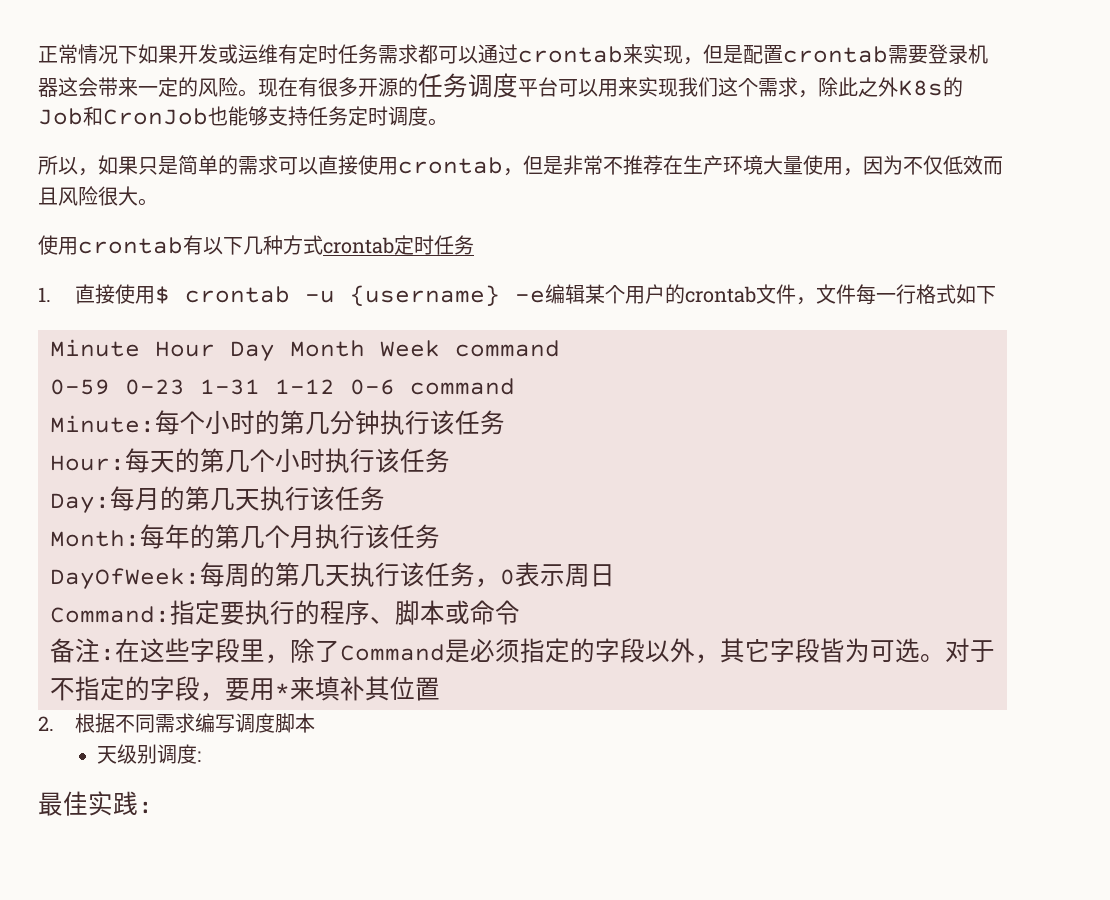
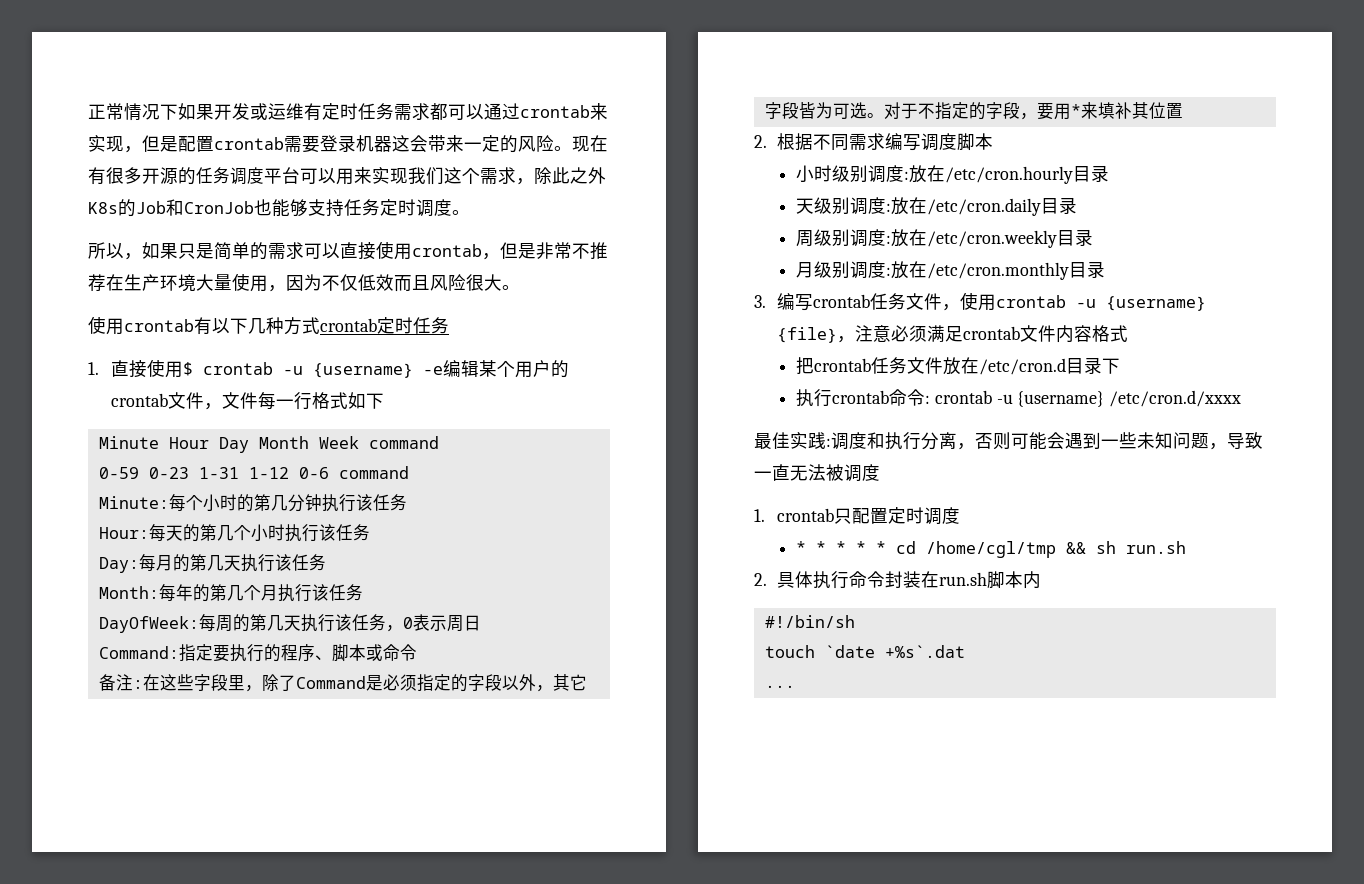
- 天级别调度:
- 最佳实践:
+ 小时级别调度:放在/etc/cron.hourly目录
+ 天级别调度:放在/etc/cron.daily目录
+ 周级别调度:放在/etc/cron.weekly目录
+ 月级别调度:放在/etc/cron.monthly目录
+ 3.编写crontab任务文件，使用crontab -u {username} {file}，注意必须满足crontab文件内容格式
+ 把crontab任务文件放在/etc/cron.d目录下
+ 执行crontab命令: crontab -u {username} /etc/cron.d/xxxx
+ 最佳实践:调度和执行分离，否则可能会遇到一些未知问题，导致一直无法被调度
+ 1. crontab只配置定时调度
+ * * * * * cd /home/cgl/tmp && sh run.sh
+ 2.具体执行命令封装在run.sh脚本内
+ #!/bin/sh
+ touch `date +%s`.dat
+ ...

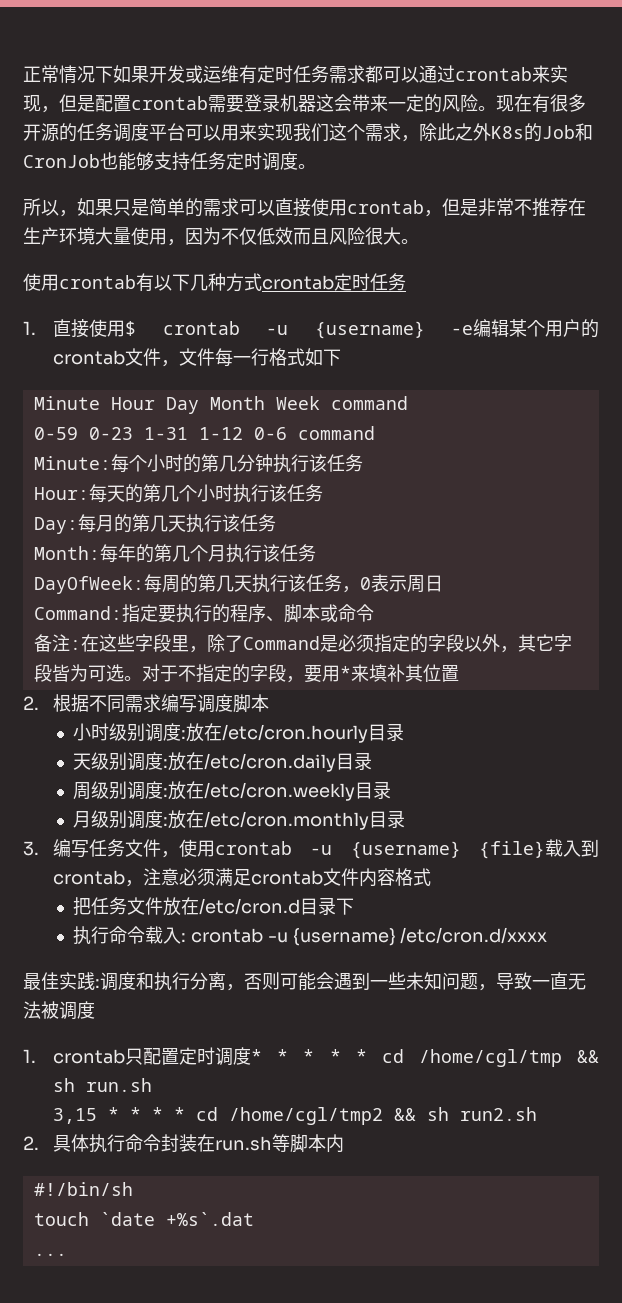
- 3.编写crontab任务文件，使用crontab -u {username} {file}，注意必须满足crontab文件内容格式
+ 3.编写任务文件，使用crontab -u {username} {file}载入到crontab，注意必须满足crontab文件内容格式
- 把crontab任务文件放在/etc/cron.d目录下
+ 把任务文件放在/etc/cron.d目录下
- 执行crontab命令: crontab -u {username} /etc/cron.d/xxxx
+ 执行命令载入: crontab -u {username} /etc/cron.d/xxxx
- 1. crontab只配置定时调度
- * * * * * cd /home/cgl/tmp && sh run.sh
+ 1. crontab只配置定时调度* * * * * cd /home/cgl/tmp && sh run.sh
+ 3,15 * * * * cd /home/cgl/tmp2 && sh run2.sh
- 2.具体执行命令封装在run.sh脚本内
+ 2.具体执行命令封装在run.sh等脚本内

